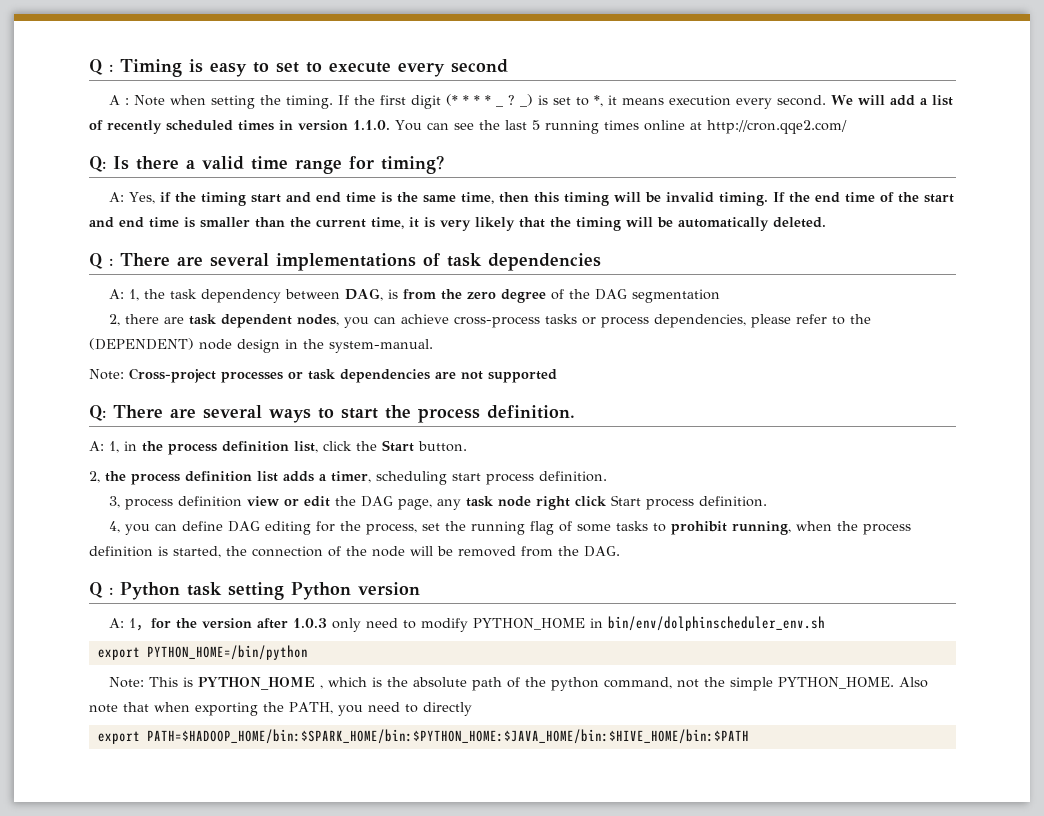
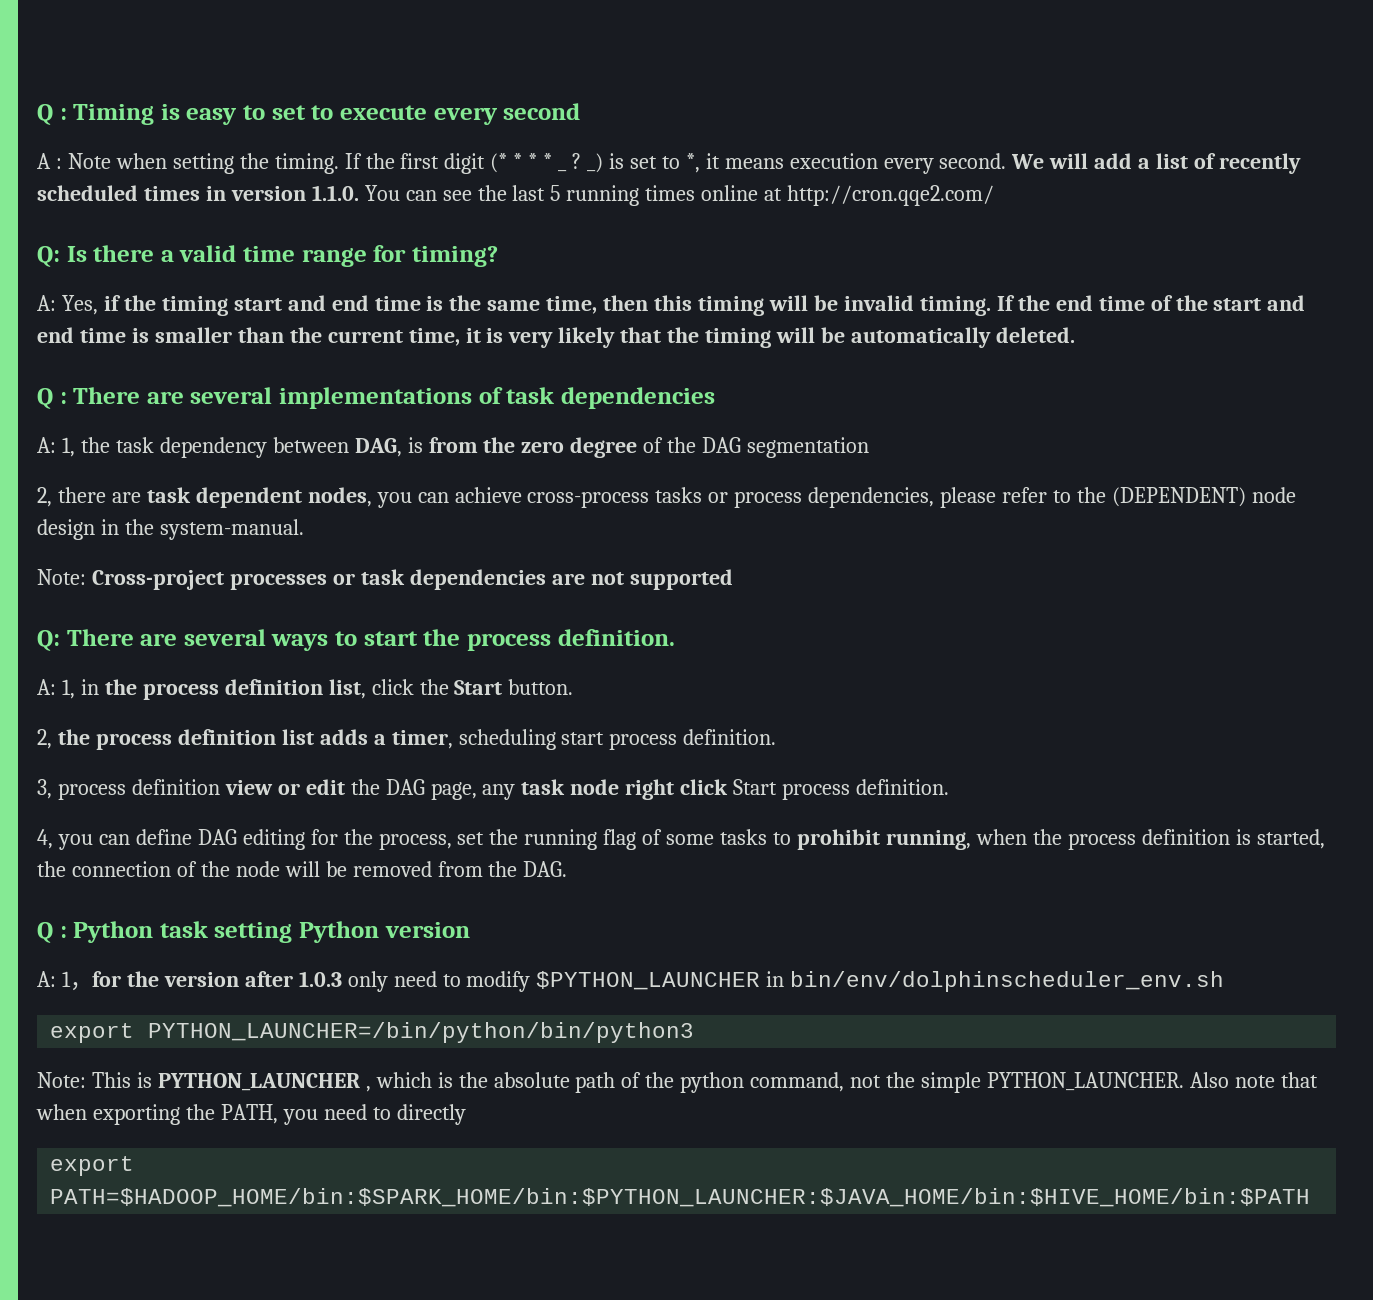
- A: 1，for the version after 1.0.3 only need to modify PYTHON_HOME in bin/env/dolphinscheduler_env.sh
+ A: 1，for the version after 1.0.3 only need to modify $PYTHON_LAUNCHER in bin/env/dolphinscheduler_env.sh
- export PYTHON_HOME=/bin/python
+ export PYTHON_LAUNCHER=/bin/python/bin/python3
- Note: This is PYTHON_HOME , which is the absolute path of the python command, not the simple PYTHON_HOME.
+ Note: This is PYTHON_LAUNCHER , which is the absolute path of the python command, not the simple PYTHON_LAUNCHER.
- export PATH=$HADOOP_HOME/bin:$SPARK_HOME/bin:$PYTHON_HOME:$JAVA_HOME/bin:$HIVE_HOME/bin:$PATH
+ export PATH=$HADOOP_HOME/bin:$SPARK_HOME/bin:$PYTHON_LAUNCHER:$JAVA_HOME/bin:$HIVE_HOME/bin:$PATH

